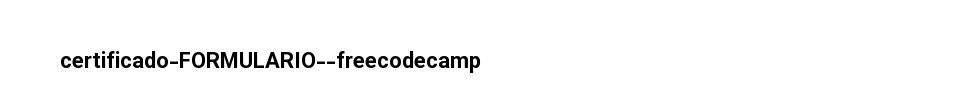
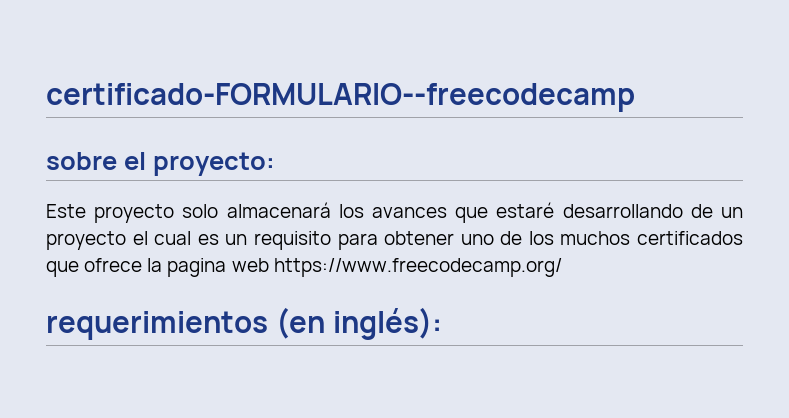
+ sobre el proyecto:
+ Este proyecto solo almacenará los avances que estaré desarrollando de un proyecto el cual es un requisito para obtener uno de los muchos certificados que ofrece la pagina web https://www.freecodecamp.org/
+ requerimientos (en inglés):

